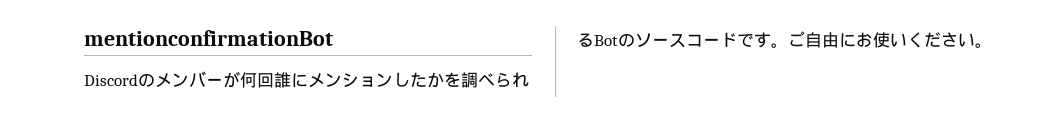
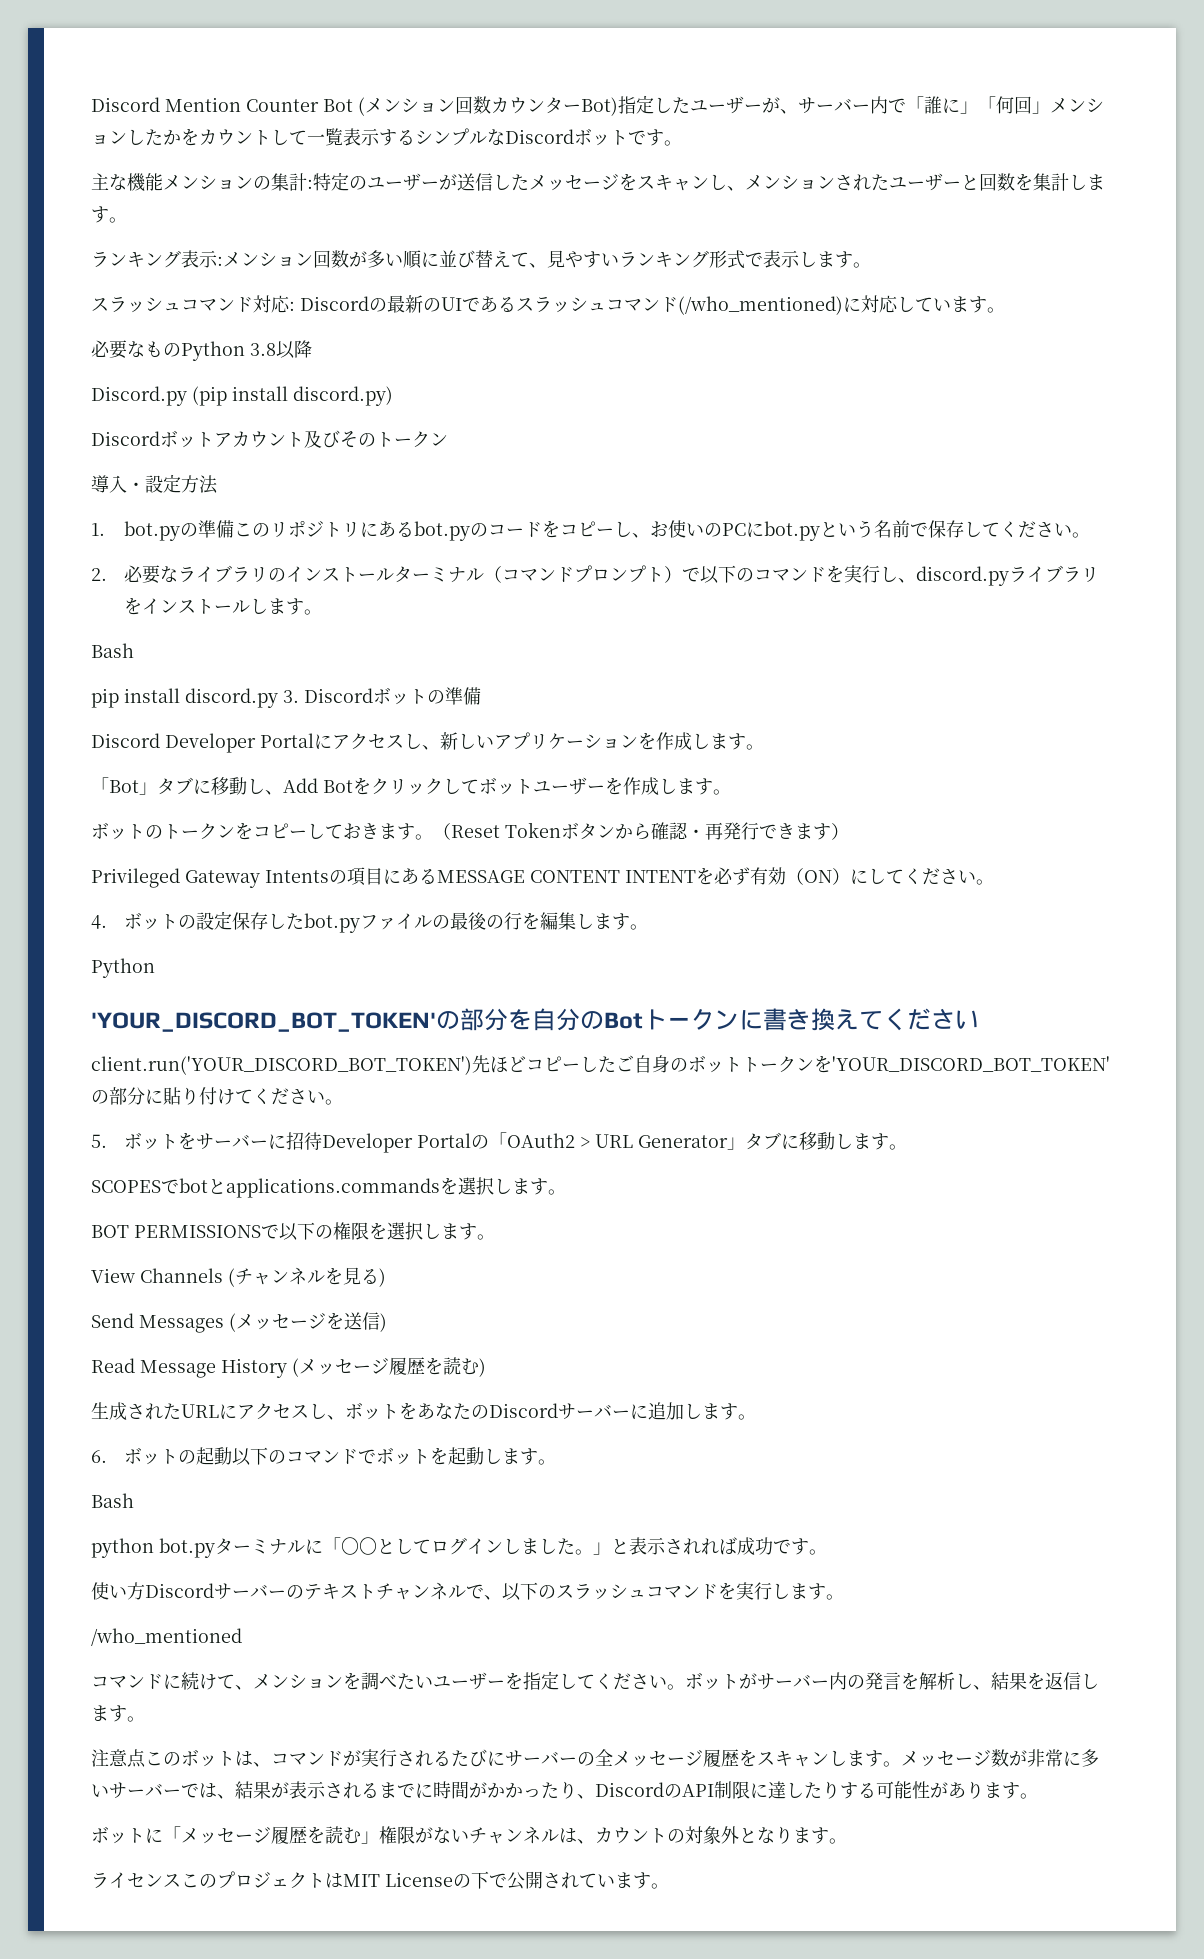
- mentionconfirmationBot
- Discordのメンバーが何回誰にメンションしたかを調べられるBotのソースコードです。ご自由にお使いください。
+ Discord Mention Counter Bot (メンション回数カウンターBot)指定したユーザーが、サーバー内で「誰に」「何回」メンションしたかをカウントして一覧表示するシンプルなDiscordボットです。
+ 主な機能メンションの集計:特定のユーザーが送信したメッセージをスキャンし、メンションされたユーザーと回数を集計します。
+ ランキング表示:メンション回数が多い順に並び替えて、見やすいランキング形式で表示します。
+ スラッシュコマンド対応: Discordの最新のUIであるスラッシュコマンド(/who_mentioned)に対応しています。
+ 必要なものPython 3.8以降
+ Discord.py (pip install discord.py)
+ Discordボットアカウント及びそのトークン
+ 導入・設定方法
+ 1. bot.pyの準備このリポジトリにあるbot.pyのコードをコピーし、お使いのPCにbot.pyという名前で保存してください。
+ 2.必要なライブラリのインストールターミナル（コマンドプロンプト）で以下のコマンドを実行し、discord.pyライブラリをインストールします。
+ Bash
+ pip install discord.py 3. Discordボットの準備
+ Discord Developer Portalにアクセスし、新しいアプリケーションを作成します。
+ 「Bot」タブに移動し、Add Botをクリックしてボットユーザーを作成します。
+ ボットのトークンをコピーしておきます。（Reset Tokenボタンから確認・再発行できます）
+ Privileged Gateway Intentsの項目にあるMESSAGE CONTENT INTENTを必ず有効（ON）にしてください。
+ 4.ボットの設定保存したbot.pyファイルの最後の行を編集します。
+ Python
+ 'YOUR_DISCORD_BOT_TOKEN'の部分を自分のBotトークンに書き換えてください
+ client.run('YOUR_DISCORD_BOT_TOKEN')先ほどコピーしたご自身のボットトークンを'YOUR_DISCORD_BOT_TOKEN'の部分に貼り付けてください。
+ 5.ボットをサーバーに招待Developer Portalの「OAuth2 > URL Generator」タブに移動します。
+ SCOPESでbotとapplications.commandsを選択します。
+ BOT PERMISSIONSで以下の権限を選択します。
+ View Channels (チャンネルを見る)
+ Send Messages (メッセージを送信)
+ Read Message History (メッセージ履歴を読む)
+ 生成されたURLにアクセスし、ボットをあなたのDiscordサーバーに追加します。
+ 6.ボットの起動以下のコマンドでボットを起動します。
+ Bash
+ python bot.pyターミナルに「〇〇としてログインしました。」と表示されれば成功です。
+ 使い方Discordサーバーのテキストチャンネルで、以下のスラッシュコマンドを実行します。
+ /who_mentioned
+ コマンドに続けて、メンションを調べたいユーザーを指定してください。ボットがサーバー内の発言を解析し、結果を返信します。
+ 注意点このボットは、コマンドが実行されるたびにサーバーの全メッセージ履歴をスキャンします。メッセージ数が非常に多いサーバーでは、結果が表示されるまでに時間がかかったり、DiscordのAPI制限に達したりする可能性があります。
+ ボットに「メッセージ履歴を読む」権限がないチャンネルは、カウントの対象外となります。
+ ライセンスこのプロジェクトはMIT Licenseの下で公開されています。

